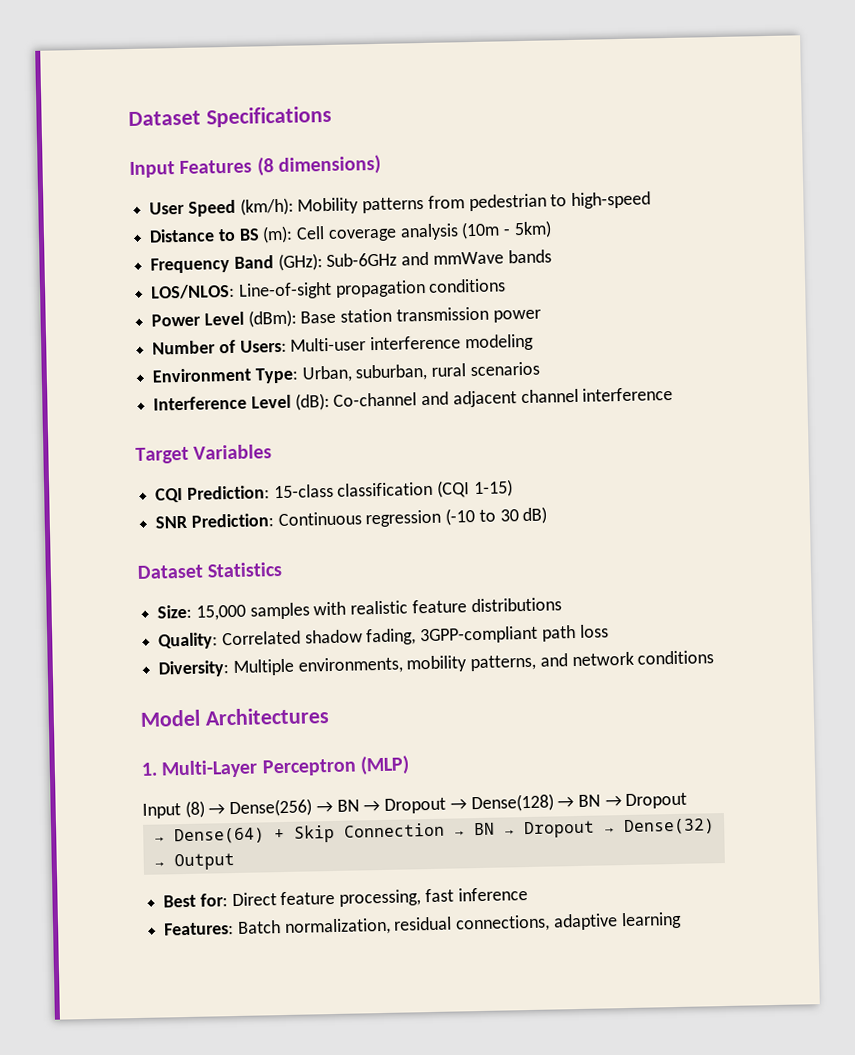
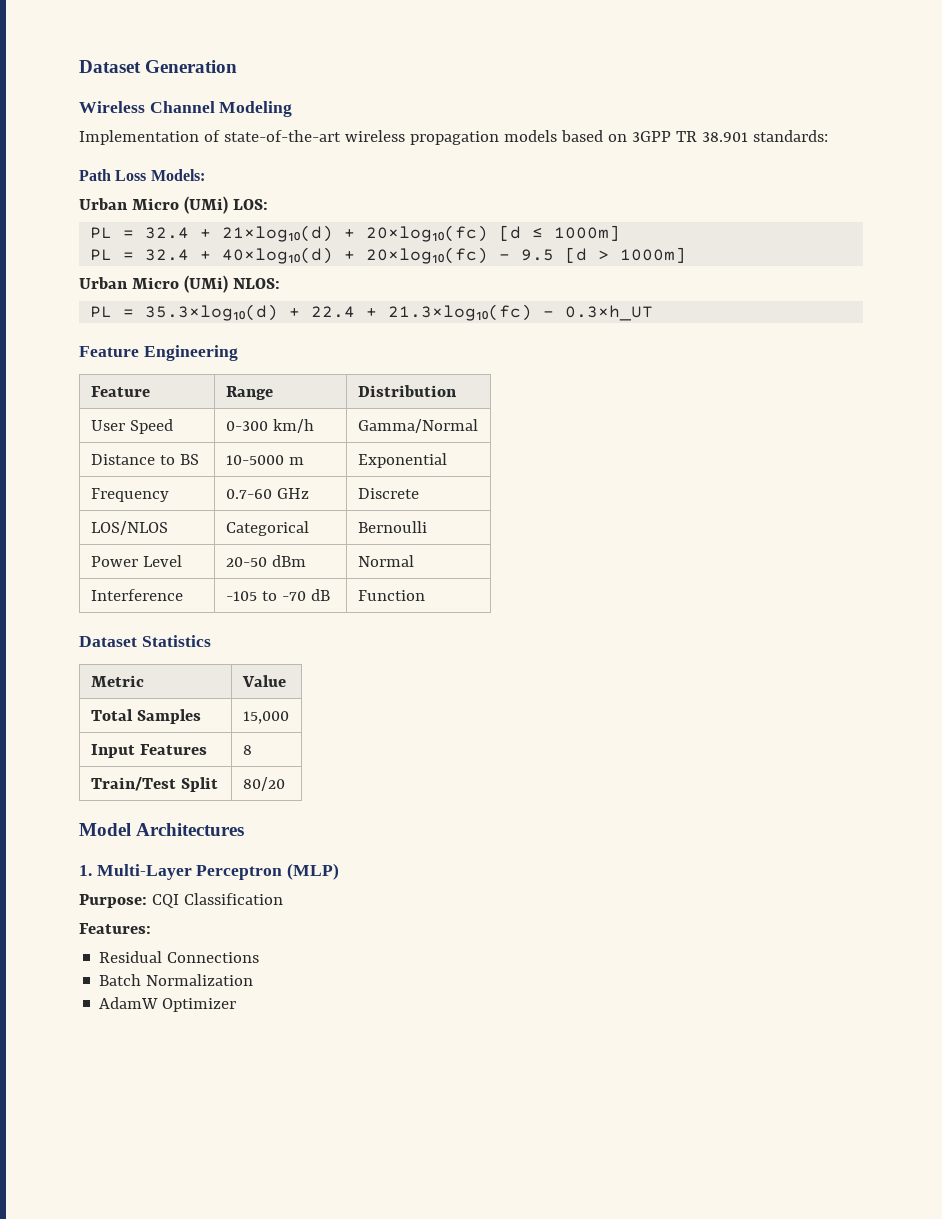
- Dataset Specifications
- Input Features (8 dimensions)
- User Speed (km/h): Mobility patterns from pedestrian to high-speed
- Distance to BS (m): Cell coverage analysis (10m - 5km)
- Frequency Band (GHz): Sub-6GHz and mmWave bands
- LOS/NLOS: Line-of-sight propagation conditions
- Power Level (dBm): Base station transmission power
- Number of Users: Multi-user interference modeling
- Environment Type: Urban, suburban, rural scenarios
- Interference Level (dB): Co-channel and adjacent channel interference
- Target Variables
- CQI Prediction: 15-class classification (CQI 1-15)
- SNR Prediction: Continuous regression (-10 to 30 dB)
+ Dataset Generation
+ Wireless Channel Modeling
+ Implementation of state-of-the-art wireless propagation models based on 3GPP TR 38.901 standards:
+ Path Loss Models:
+ Urban Micro (UMi) LOS:
+ PL = 32.4 + 21×log₁₀(d) + 20×log₁₀(fc) [d ≤ 1000m]
+ PL = 32.4 + 40×log₁₀(d) + 20×log₁₀(fc) - 9.5 [d > 1000m]
+ Urban Micro (UMi) NLOS:
+ PL = 35.3×log₁₀(d) + 22.4 + 21.3×log₁₀(fc) - 0.3×h_UT
+ Feature Engineering
+ Feature | Range | Distribution
+ User Speed | 0-300 km/h | Gamma/Normal
+ Distance to BS | 10-5000 m | Exponential
+ Frequency | 0.7-60 GHz | Discrete
+ LOS/NLOS | Categorical | Bernoulli
+ Power Level | 20-50 dBm | Normal
+ Interference | -105 to -70 dB | Function
  Dataset Statistics
- Size: 15,000 samples with realistic feature distributions
- Quality: Correlated shadow fading, 3GPP-compliant path loss
- Diversity: Multiple environments, mobility patterns, and network conditions
+ Metric | Value
+ Total Samples | 15,000
+ Input Features | 8
+ Train/Test Split | 80/20
- Input (8) → Dense(256) → BN → Dropout → Dense(128) → BN → Dropout
- → Dense(64) + Skip Connection → BN → Dropout → Dense(32) → Output
- Best for: Direct feature processing, fast inference
- Features: Batch normalization, residual connections, adaptive learning
+ Purpose: CQI Classification
+ Features:
+ Residual Connections
+ Batch Normalization
+ AdamW Optimizer

